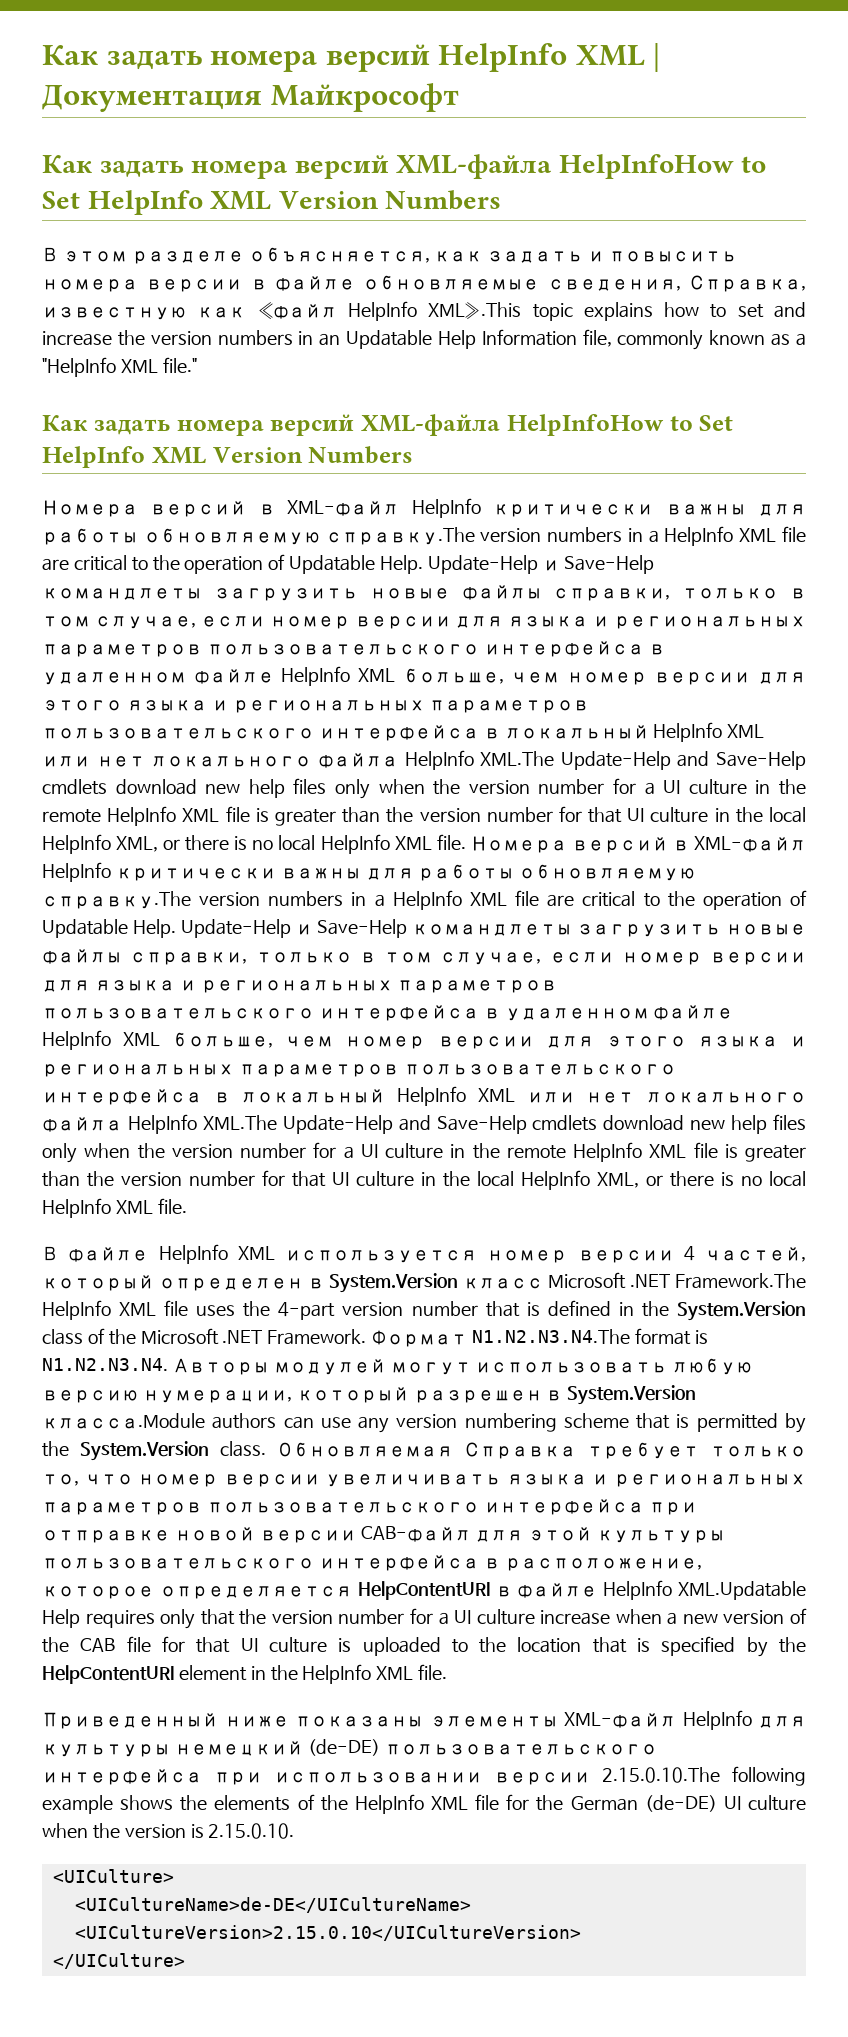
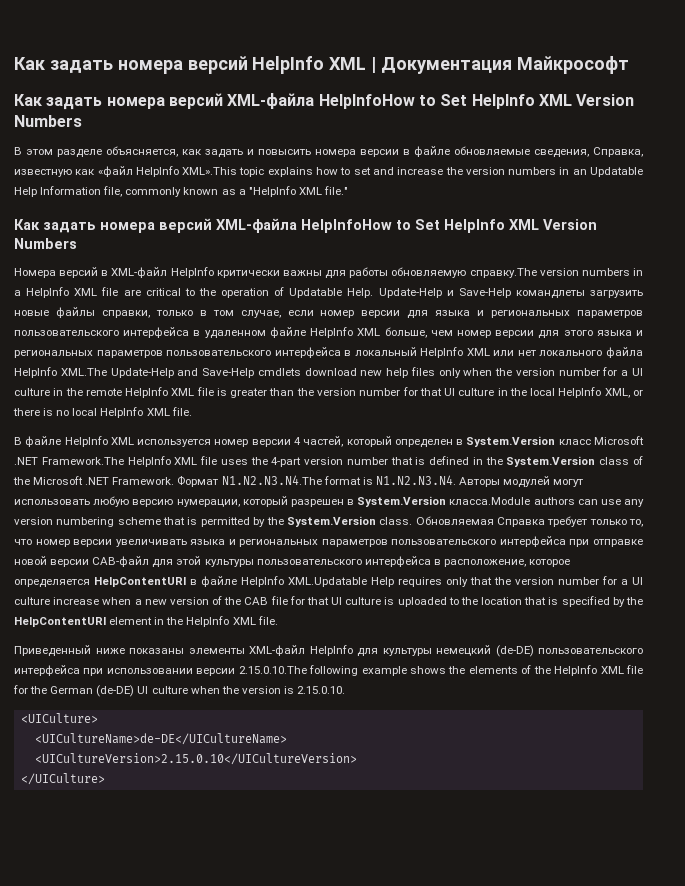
- Update-Help и Save-Help командлеты загрузить новые файлы справки, только в том случае, если номер версии для языка и региональных параметров пользовательского интерфейса в удаленном файле HelpInfo XML больше, чем номер версии для этого языка и региональных параметров пользовательского интерфейса в локальный HelpInfo XML или нет локального файла HelpInfo XML.The Update-Help and Save-Help cmdlets download new help files only when the version number for a UI culture in the remote HelpInfo XML file is greater than the version number for that UI culture in the local HelpInfo XML, or there is no local HelpInfo XML file. Номера версий в XML-файл HelpInfo критически важны для работы обновляемую справку.The version numbers in a HelpInfo XML file are critical to the operation of Updatable Help. Update-Help и Save-Help командлеты загрузить новые файлы справки, только в том случае, если номер версии для языка и региональных параметров пользовательского интерфейса в удаленном файле HelpInfo XML больше, чем номер версии для этого языка и региональных параметров пользовательского интерфейса в локальный HelpInfo XML или нет локального файла HelpInfo XML.The Update-Help and Save-Help cmdlets download new help files only when the version number for a UI culture in the remote HelpInfo XML file is greater than the version number for that UI culture in the local HelpInfo XML, or there is no local HelpInfo XML file.
+ Update-Help и Save-Help командлеты загрузить новые файлы справки, только в том случае, если номер версии для языка и региональных параметров пользовательского интерфейса в удаленном файле HelpInfo XML больше, чем номер версии для этого языка и региональных параметров пользовательского интерфейса в локальный HelpInfo XML или нет локального файла HelpInfo XML.The Update-Help and Save-Help cmdlets download new help files only when the version number for a UI culture in the remote HelpInfo XML file is greater than the version number for that UI culture in the local HelpInfo XML, or there is no local HelpInfo XML file.

